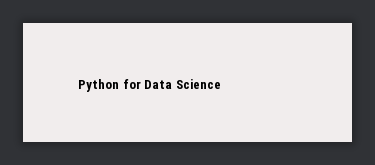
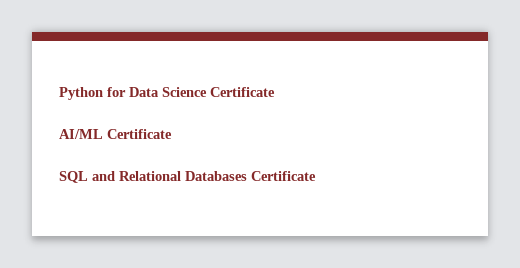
- Python for Data Science
+ Python for Data Science Certificate
+ AI/ML Certificate
+ SQL and Relational Databases Certificate

